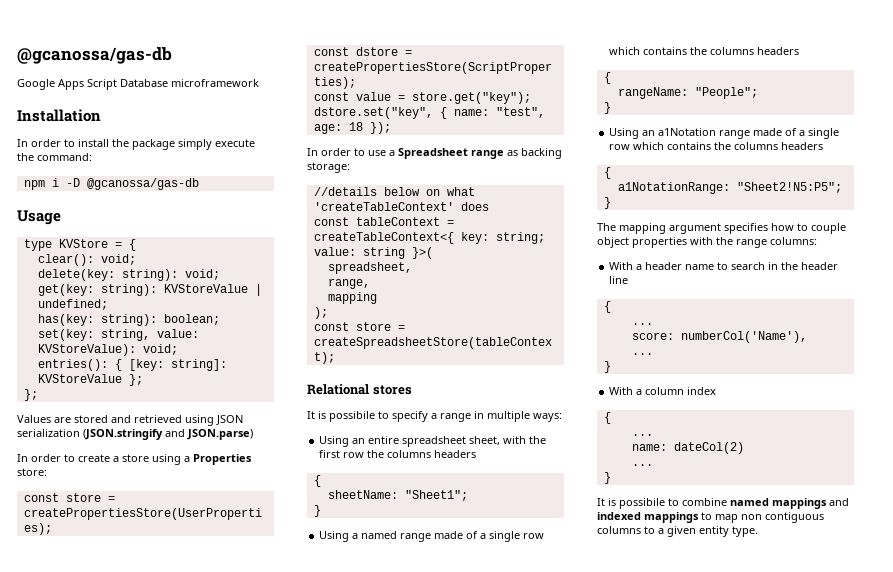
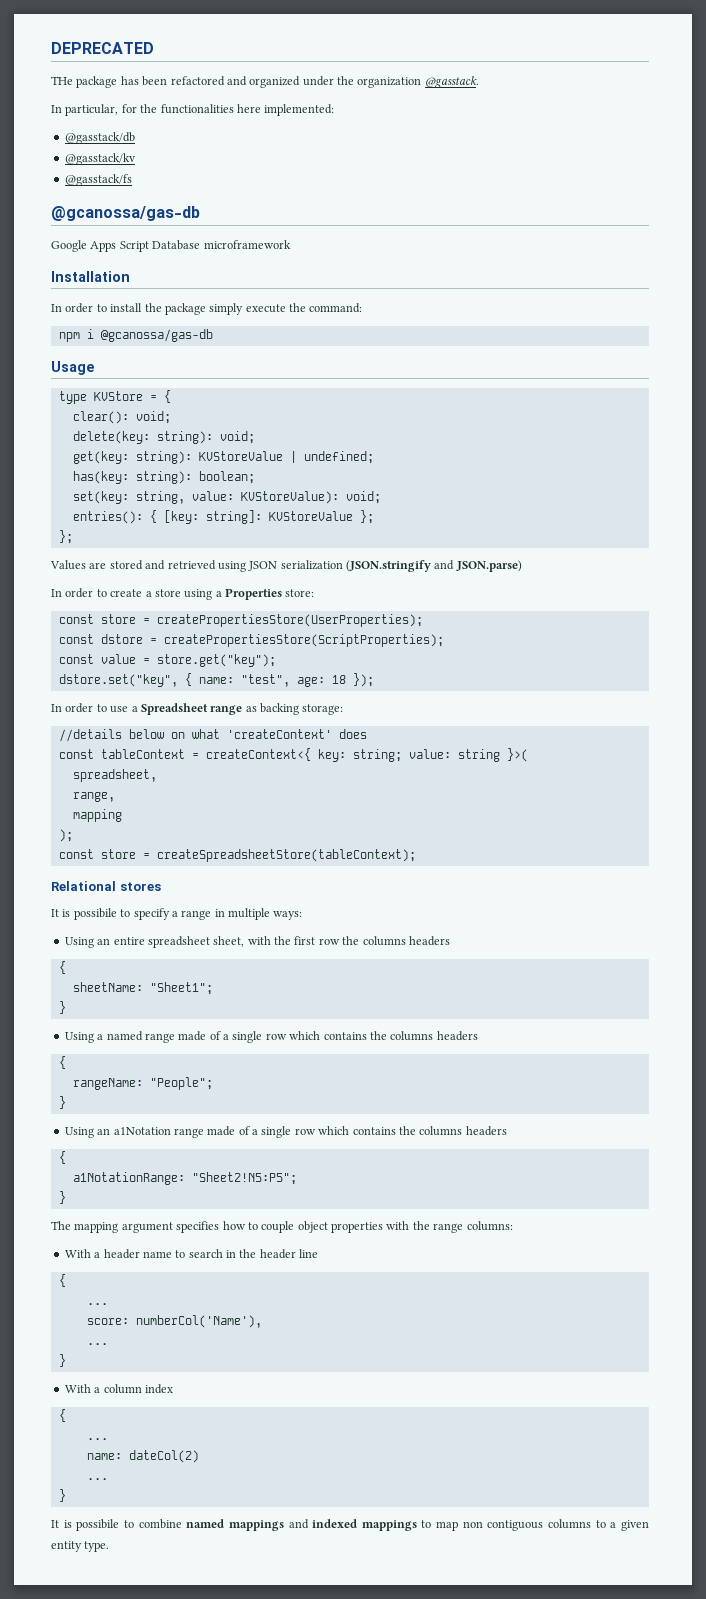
+ DEPRECATED
+ THe package has been refactored and organized under the organization @gasstack.
+ In particular, for the functionalities here implemented:
+ @gasstack/db
+ @gasstack/kv
+ @gasstack/fs
- npm i -D @gcanossa/gas-db
+ npm i @gcanossa/gas-db
- //details below on what 'createTableContext' does
+ //details below on what 'createContext' does
- const tableContext = createTableContext<{ key: string; value: string }>(
+ const tableContext = createContext<{ key: string; value: string }>(

